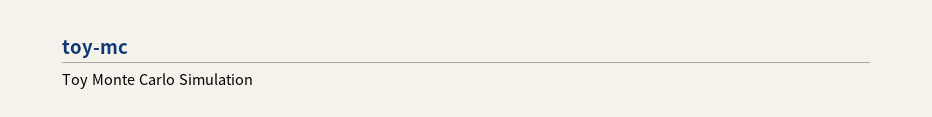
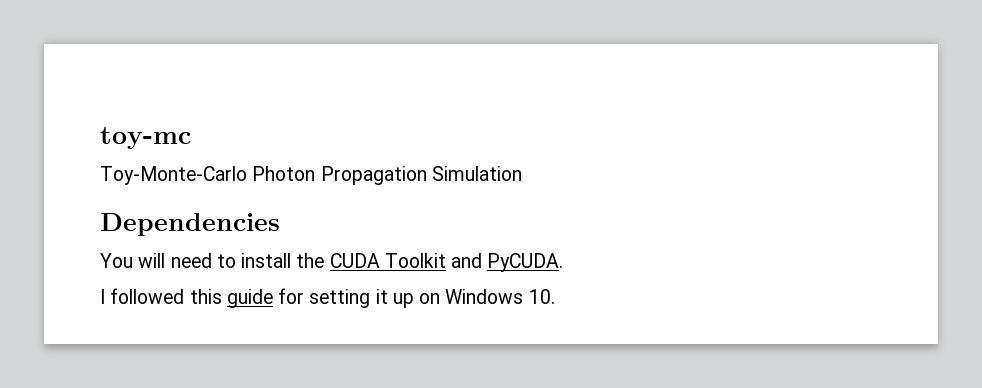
- Toy Monte Carlo Simulation
+ Toy-Monte-Carlo Photon Propagation Simulation
+ Dependencies
+ You will need to install the CUDA Toolkit and PyCUDA.
+ I followed this guide for setting it up on Windows 10.

